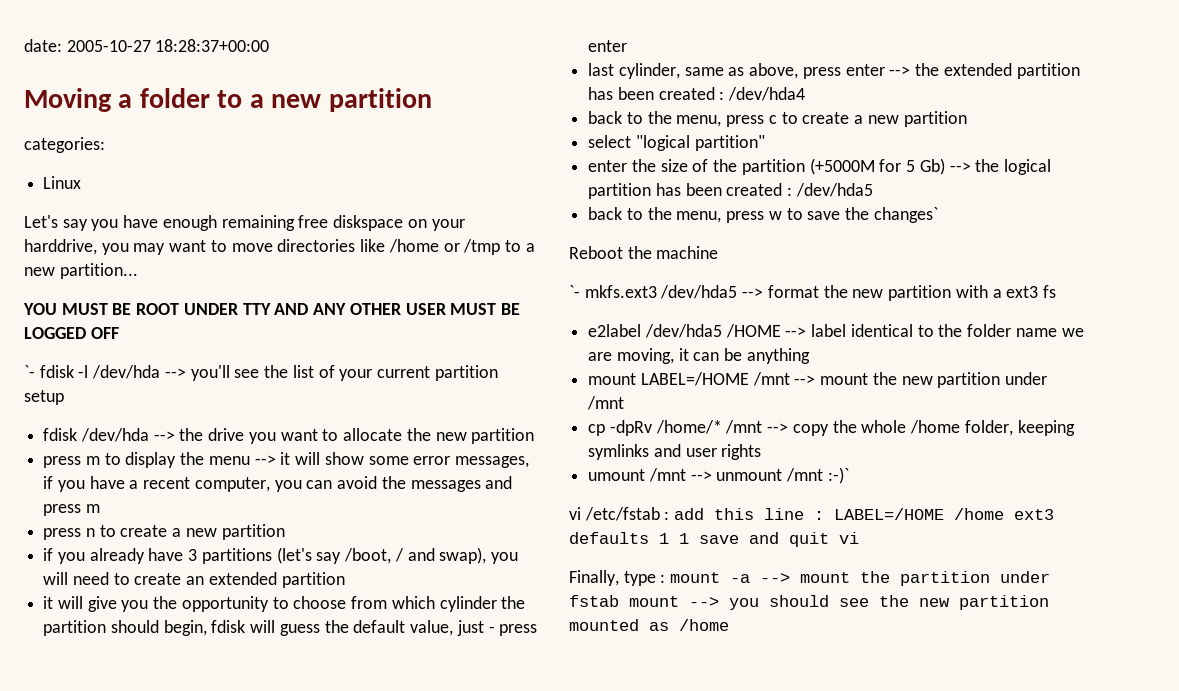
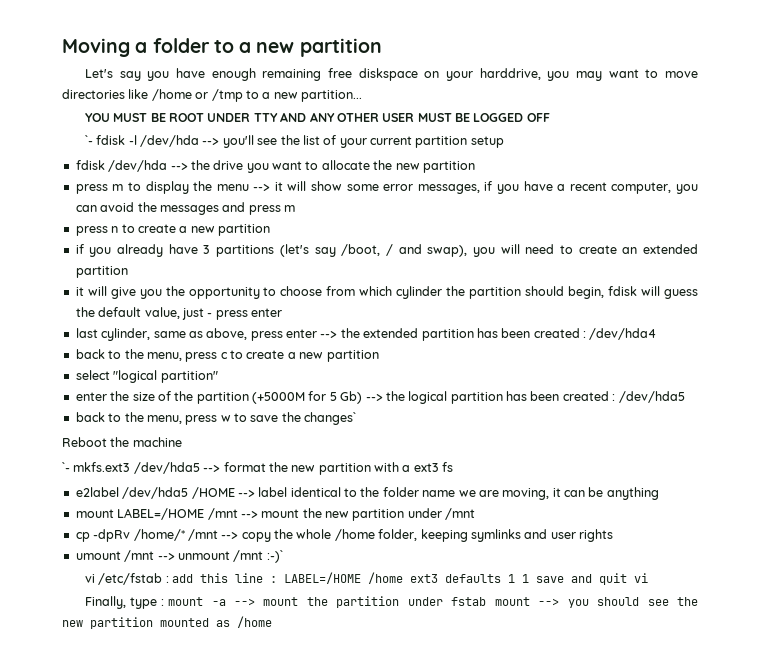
- date: 2005-10-27 18:28:37+00:00
- categories:
- Linux

